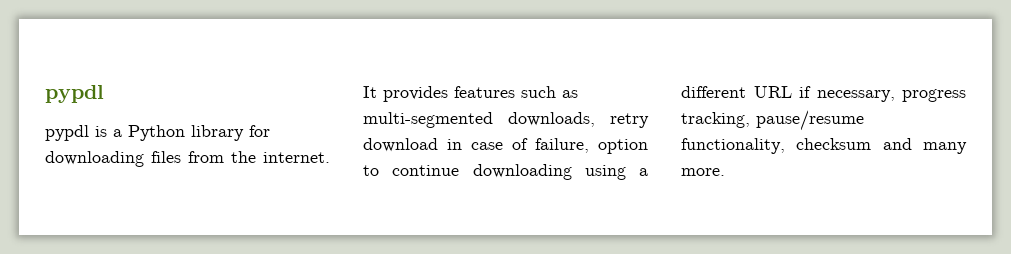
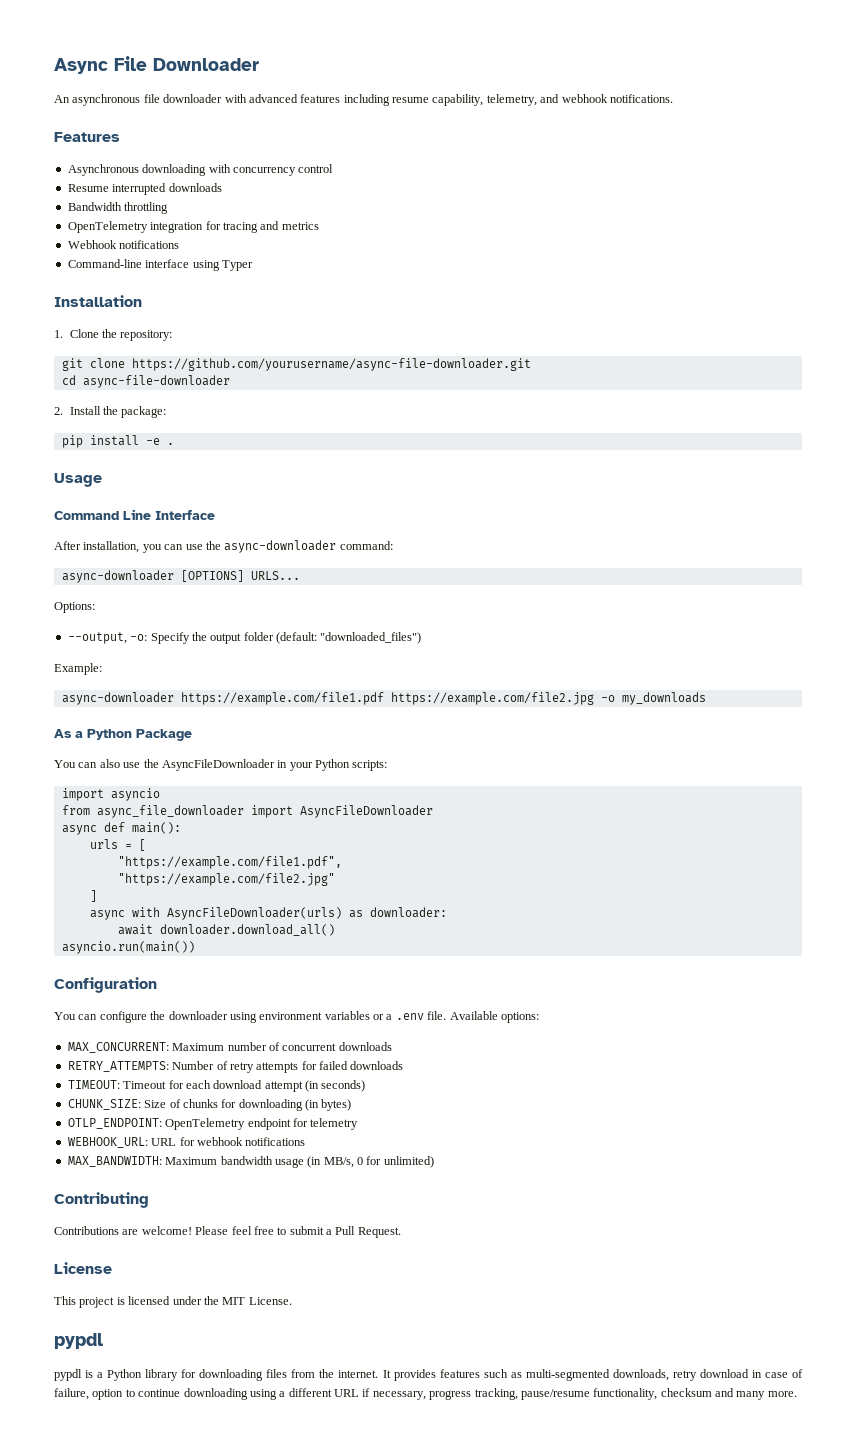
+ Async File Downloader
+ An asynchronous file downloader with advanced features including resume capability, telemetry, and webhook notifications.
+ Features
+ Asynchronous downloading with concurrency control
+ Resume interrupted downloads
+ Bandwidth throttling
+ OpenTelemetry integration for tracing and metrics
+ Webhook notifications
+ Command-line interface using Typer
+ Installation
+ 1. Clone the repository:
+ git clone https://github.com/yourusername/async-file-downloader.git
+ cd async-file-downloader
+ 2. Install the package:
+ pip install -e .
+ Usage
+ Command Line Interface
+ After installation, you can use the async-downloader command:
+ async-downloader [OPTIONS] URLS...
+ Options:
+ --output, -o: Specify the output folder (default: "downloaded_files")
+ Example:
+ async-downloader https://example.com/file1.pdf https://example.com/file2.jpg -o my_downloads
+ As a Python Package
+ You can also use the AsyncFileDownloader in your Python scripts:
+ import asyncio
+ from async_file_downloader import AsyncFileDownloader
+ async def main():
+ urls = [
+ "https://example.com/file1.pdf",
+ "https://example.com/file2.jpg"
+ ]
+ async with AsyncFileDownloader(urls) as downloader:
+ await downloader.download_all()
+ asyncio.run(main())
+ Configuration
+ You can configure the downloader using environment variables or a .env file. Available options:
+ MAX_CONCURRENT: Maximum number of concurrent downloads
+ RETRY_ATTEMPTS: Number of retry attempts for failed downloads
+ TIMEOUT: Timeout for each download attempt (in seconds)
+ CHUNK_SIZE: Size of chunks for downloading (in bytes)
+ OTLP_ENDPOINT: OpenTelemetry endpoint for telemetry
+ WEBHOOK_URL: URL for webhook notifications
+ MAX_BANDWIDTH: Maximum bandwidth usage (in MB/s, 0 for unlimited)
+ Contributing
+ Contributions are welcome! Please feel free to submit a Pull Request.
+ License
+ This project is licensed under the MIT License.

